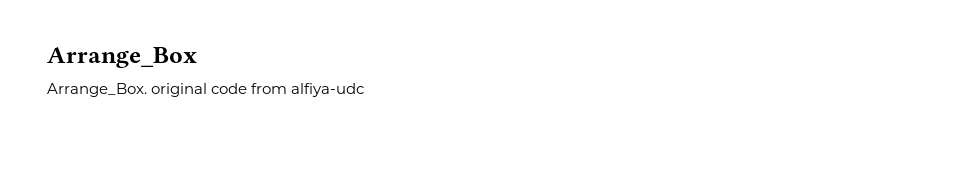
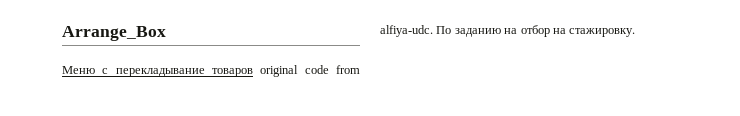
- Arrange_Box. original code from alfiya-udc
+ Меню с перекладывание товаров original code from alfiya-udc. По заданию на отбор на стажировку.

